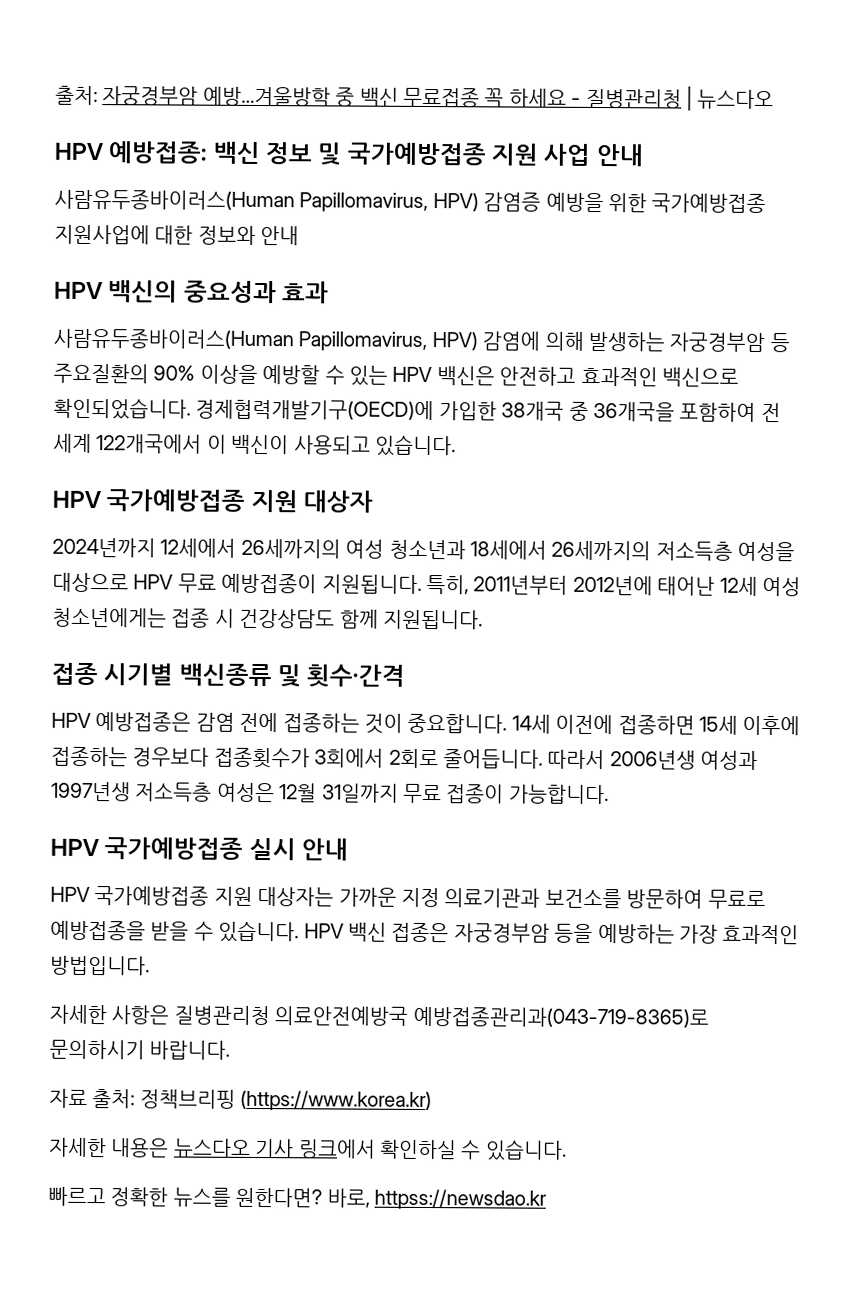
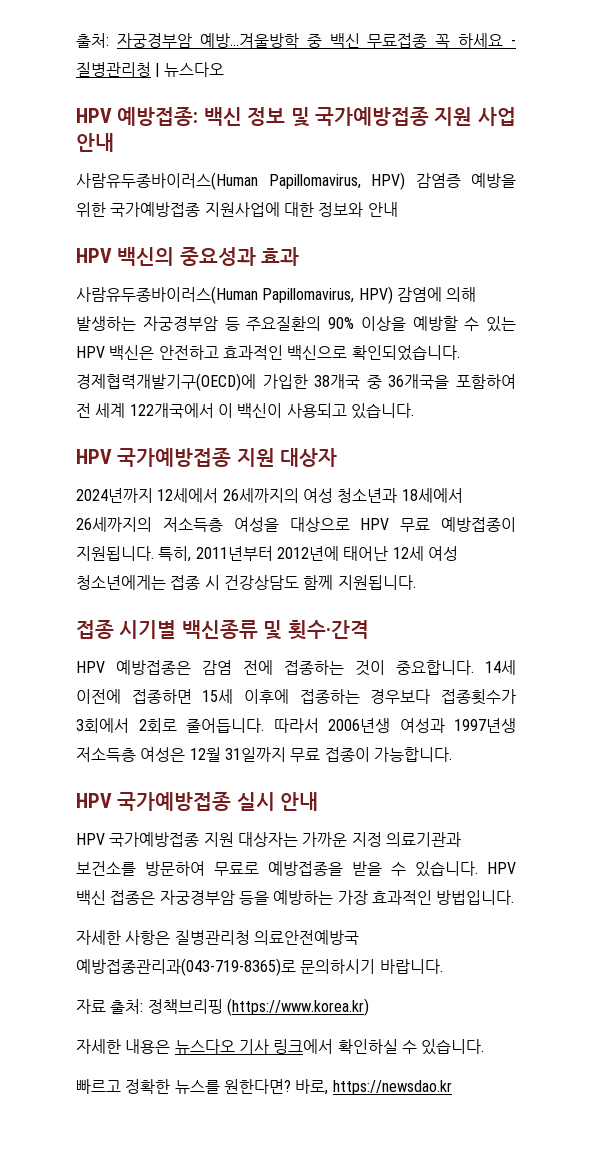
- 바로, httpss://newsdao.kr
+ 바로, https://newsdao.kr

